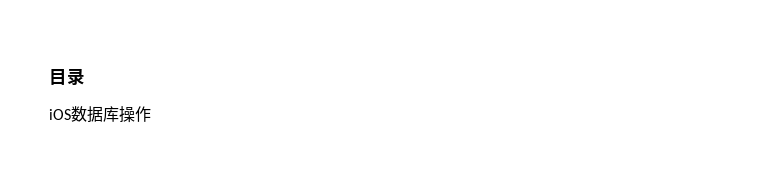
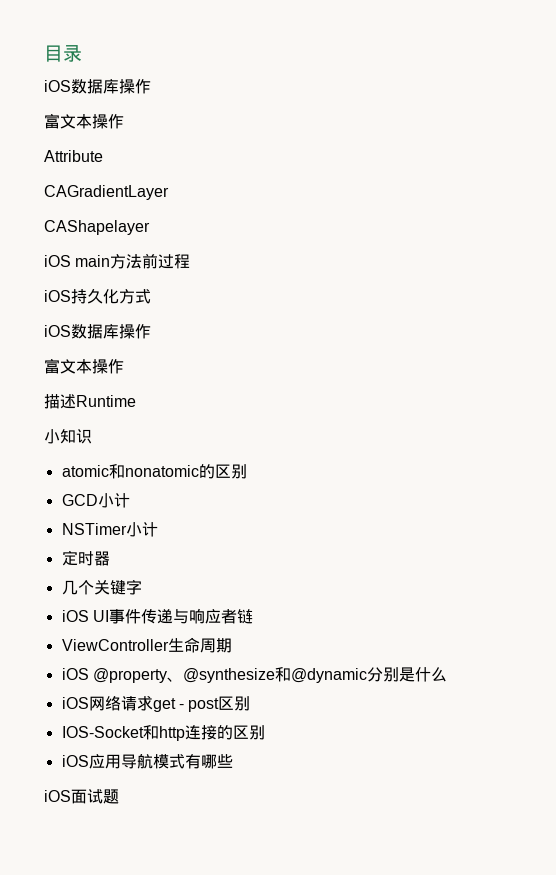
  目录
  iOS数据库操作
+ 富文本操作
+ Attribute
+ CAGradientLayer
+ CAShapelayer
+ iOS main方法前过程
+ iOS持久化方式
+ iOS数据库操作
+ 富文本操作
+ 描述Runtime
+ 小知识
+ atomic和nonatomic的区别
+ GCD小计
+ NSTimer小计
+ 定时器
+ 几个关键字
+ iOS UI事件传递与响应者链
+ ViewController生命周期
+ iOS @property、@synthesize和@dynamic分别是什么
+ iOS网络请求get - post区别
+ IOS-Socket和http连接的区别
+ iOS应用导航模式有哪些
+ iOS面试题

